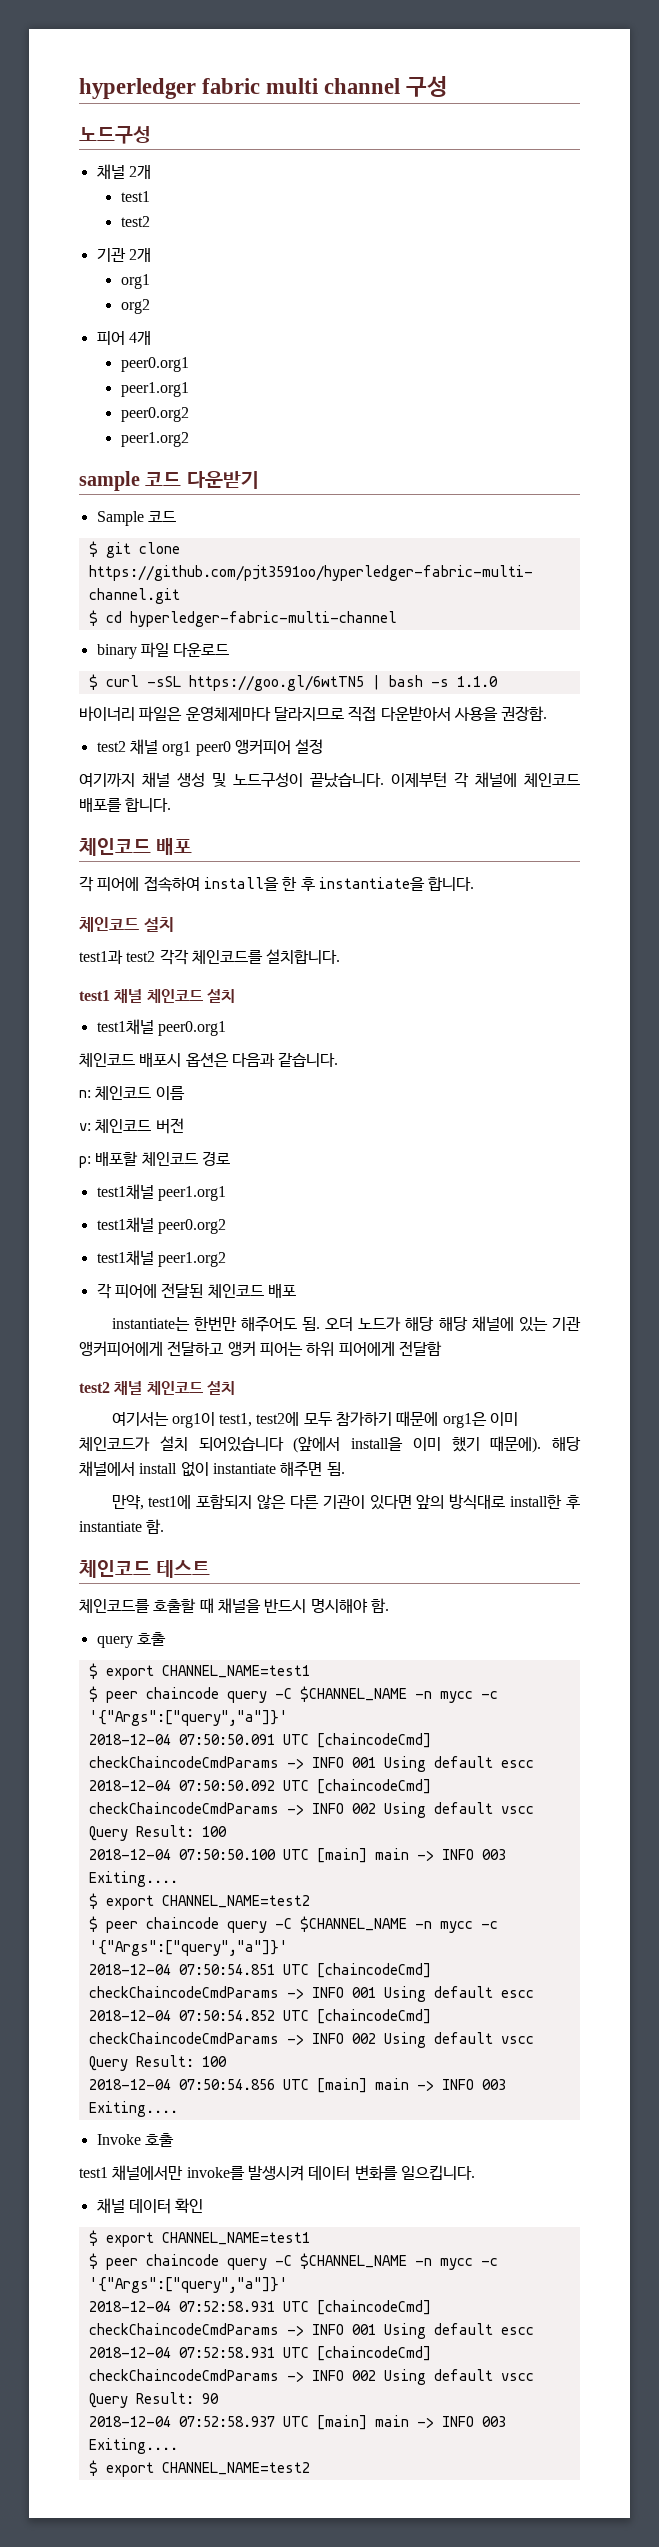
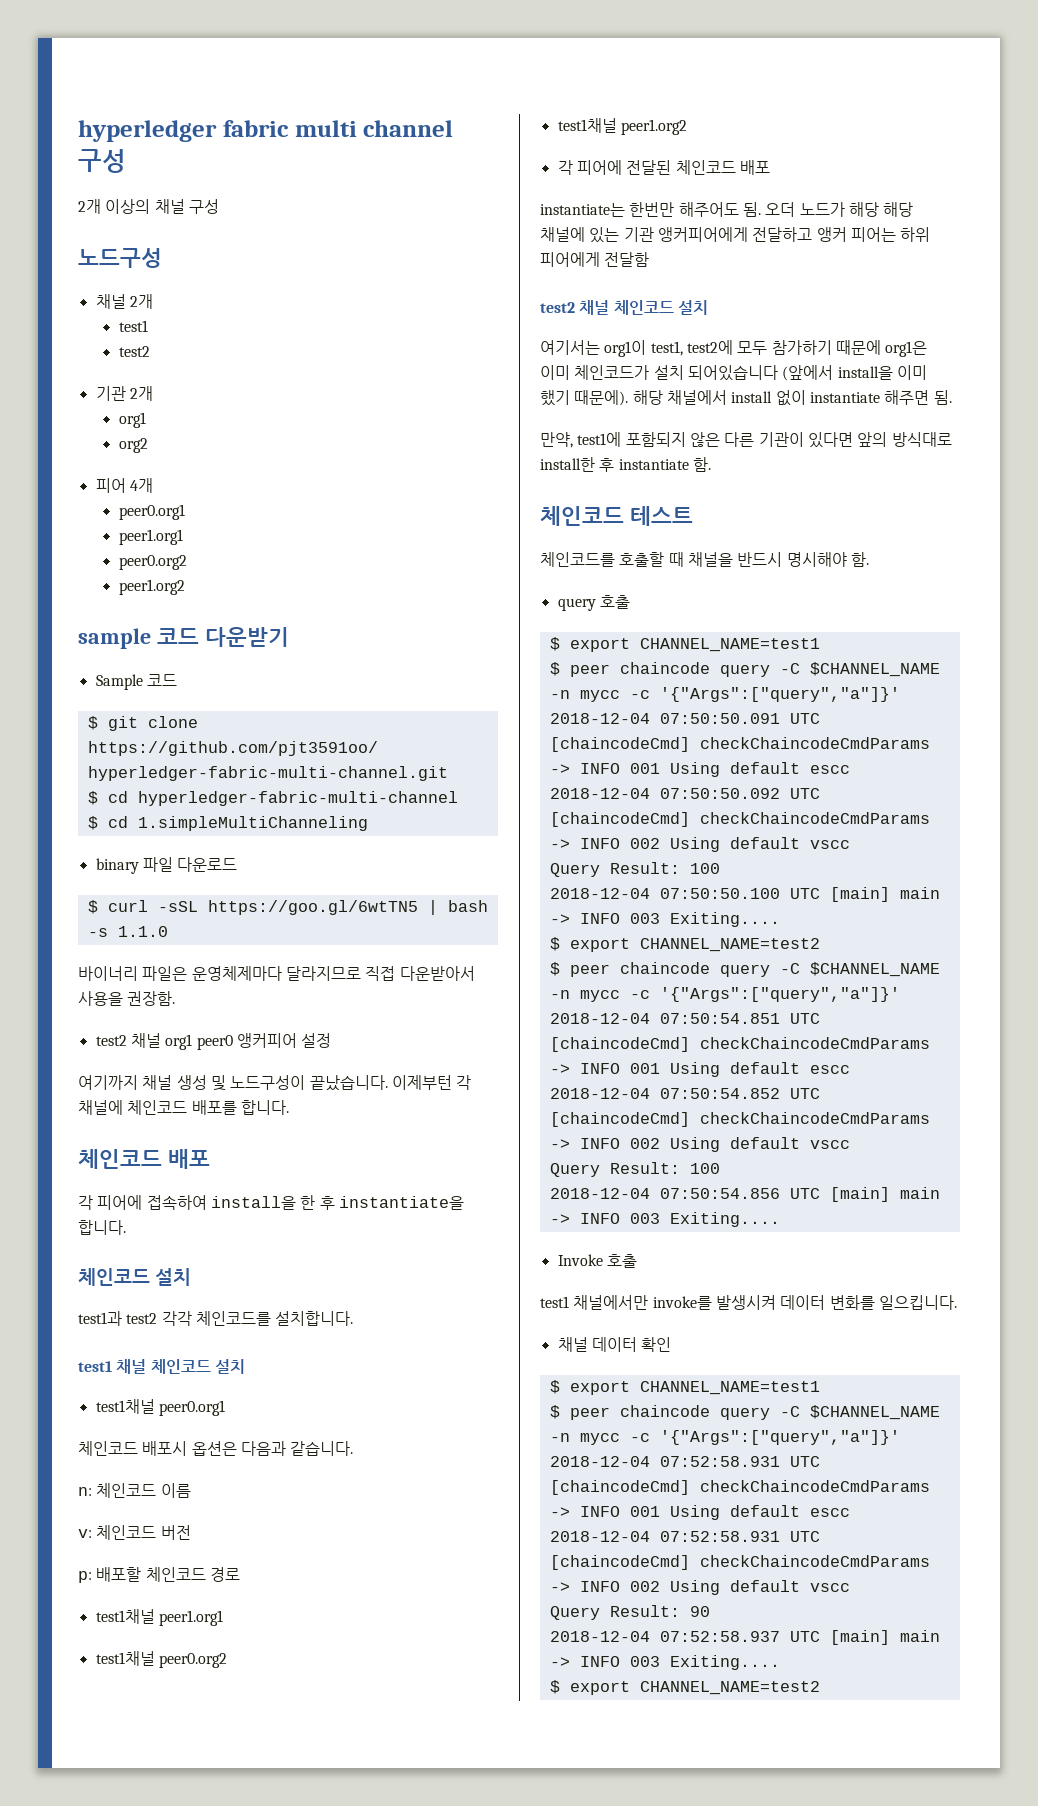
+ 2개 이상의 채널 구성
+ $ cd 1.simpleMultiChanneling

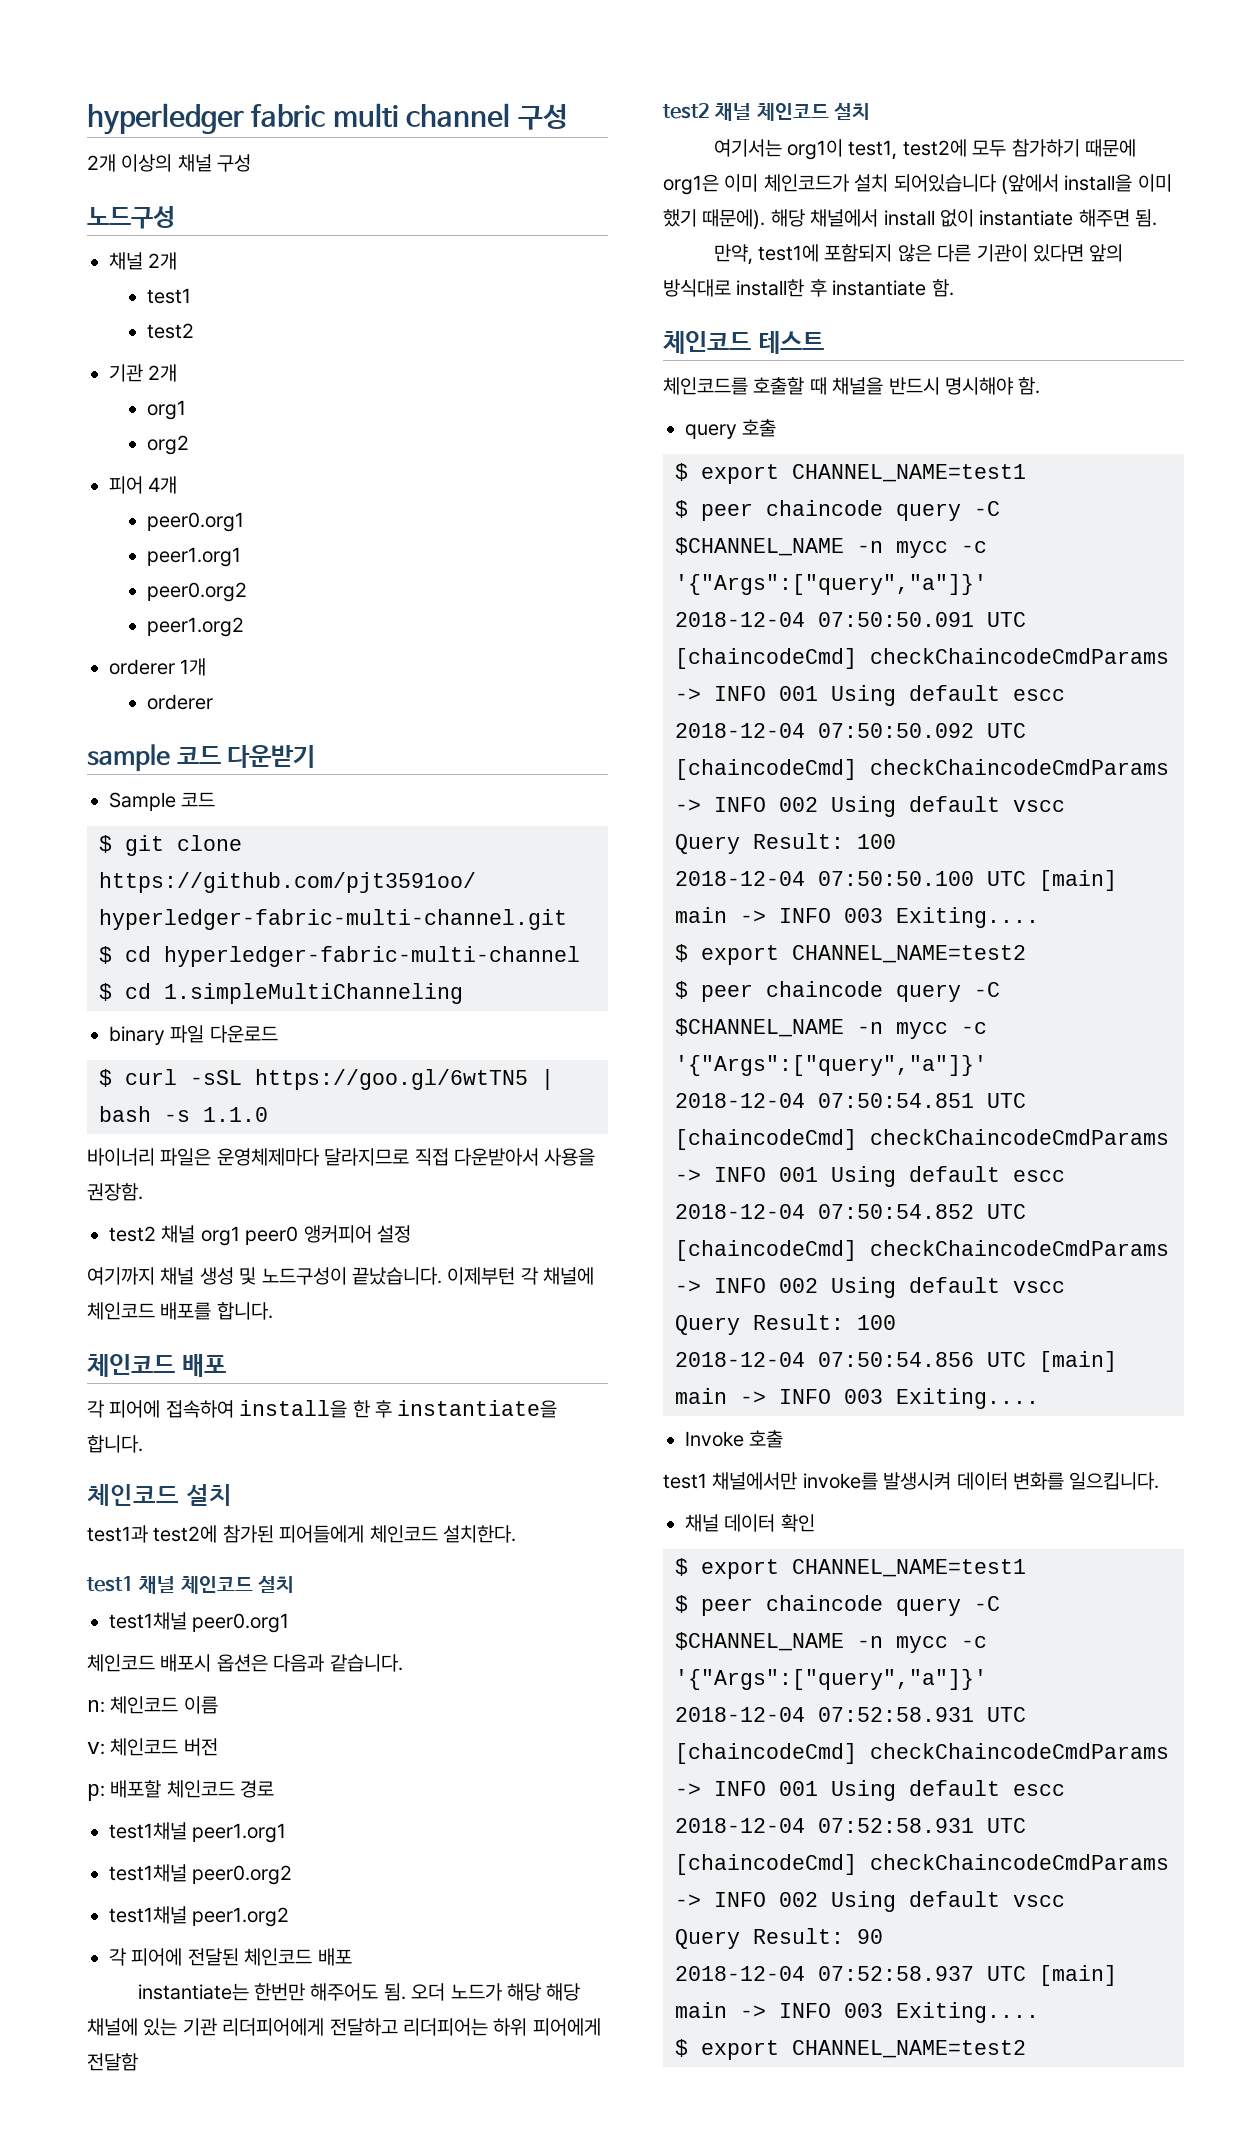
+ orderer 1개
+ orderer
- test1과 test2 각각 체인코드를 설치합니다.
+ test1과 test2에 참가된 피어들에게 체인코드 설치한다.
- 오더 노드가 해당 해당 채널에 있는 기관 앵커피어에게 전달하고 앵커 피어는 하위 피어에게 전달함
+ 오더 노드가 해당 해당 채널에 있는 기관 리더피어에게 전달하고 리더피어는 하위 피어에게 전달함

